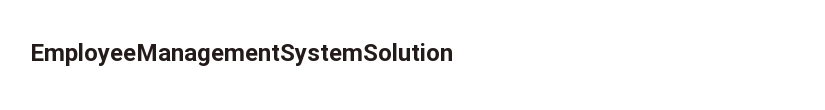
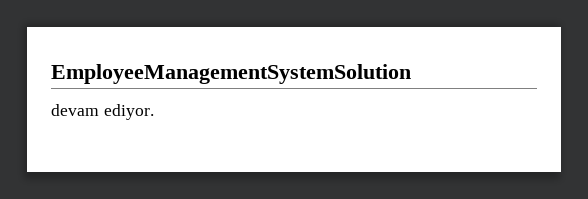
+ devam ediyor.

